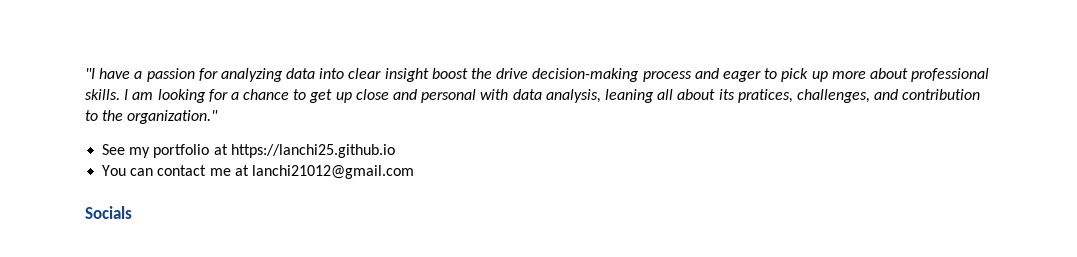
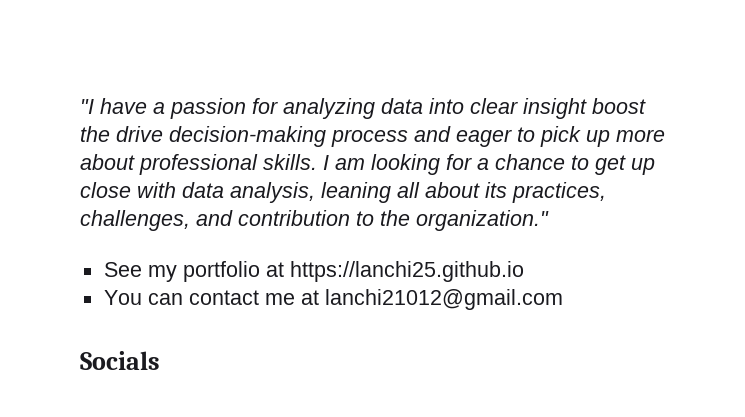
- I am looking for a chance to get up close and personal with data analysis, leaning all about its pratices, challenges, and contribution to the organization."
+ I am looking for a chance to get up close with data analysis, leaning all about its practices, challenges, and contribution to the organization."

